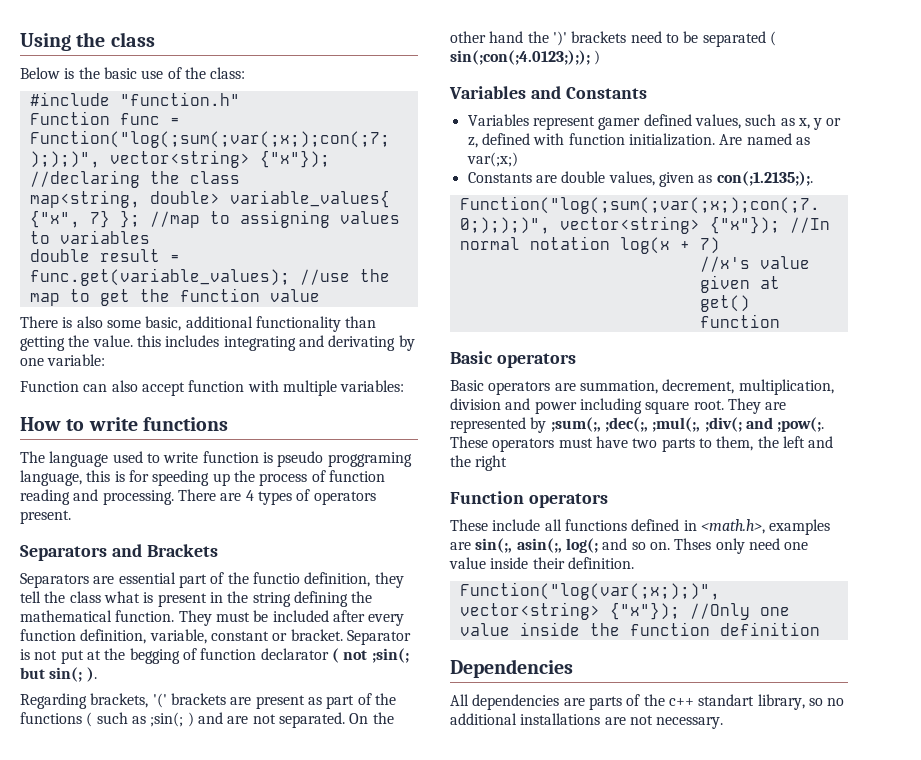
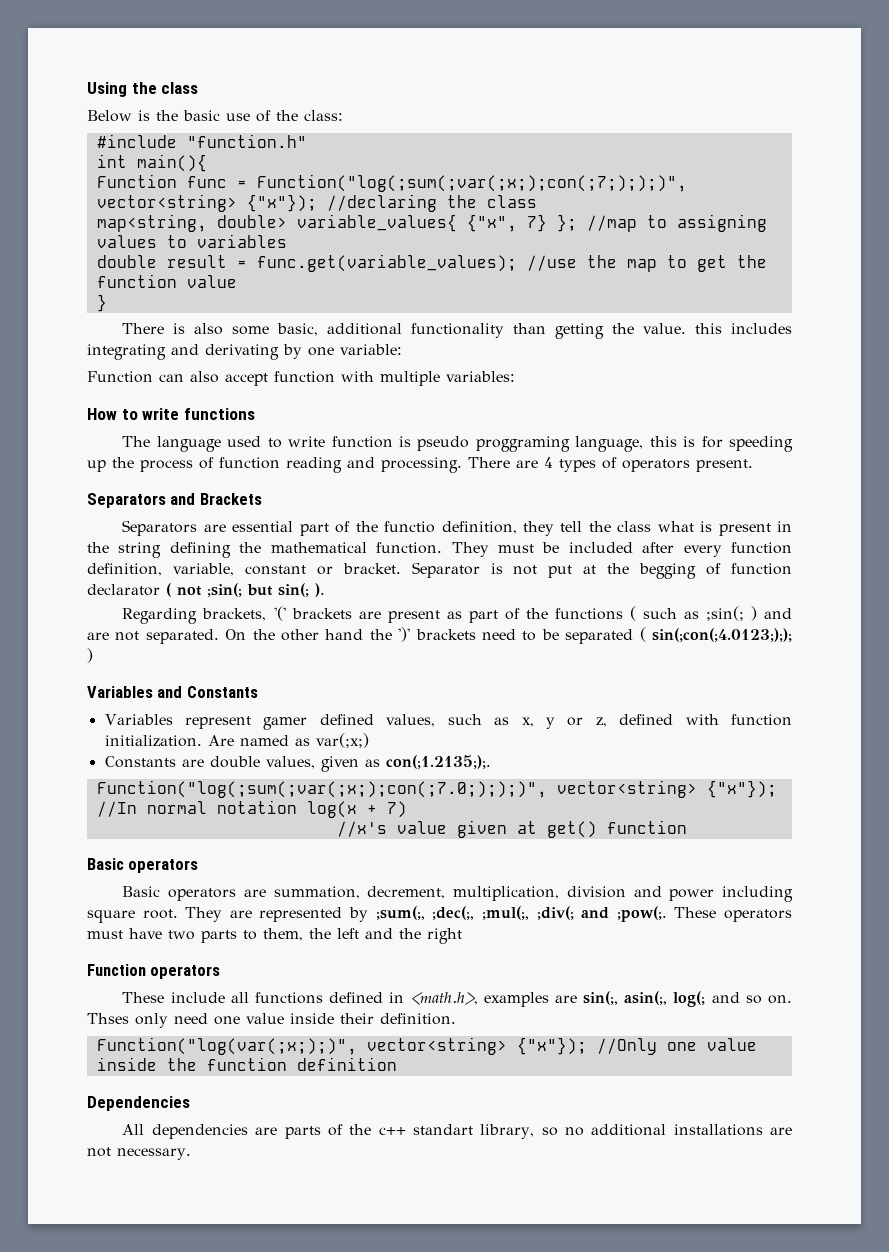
+ int main(){
+ }

